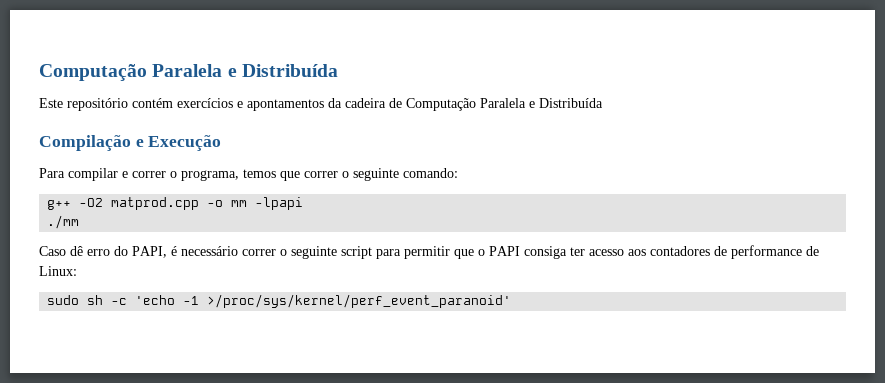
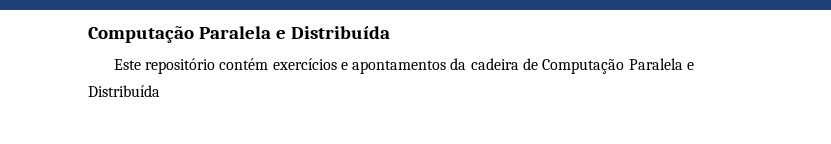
- Compilação e Execução
- Para compilar e correr o programa, temos que correr o seguinte comando:
- g++ -O2 matprod.cpp -o mm -lpapi
- ./mm
- Caso dê erro do PAPI, é necessário correr o seguinte script para permitir que o PAPI consiga ter acesso aos contadores de performance de Linux:
- sudo sh -c 'echo -1 >/proc/sys/kernel/perf_event_paranoid'

